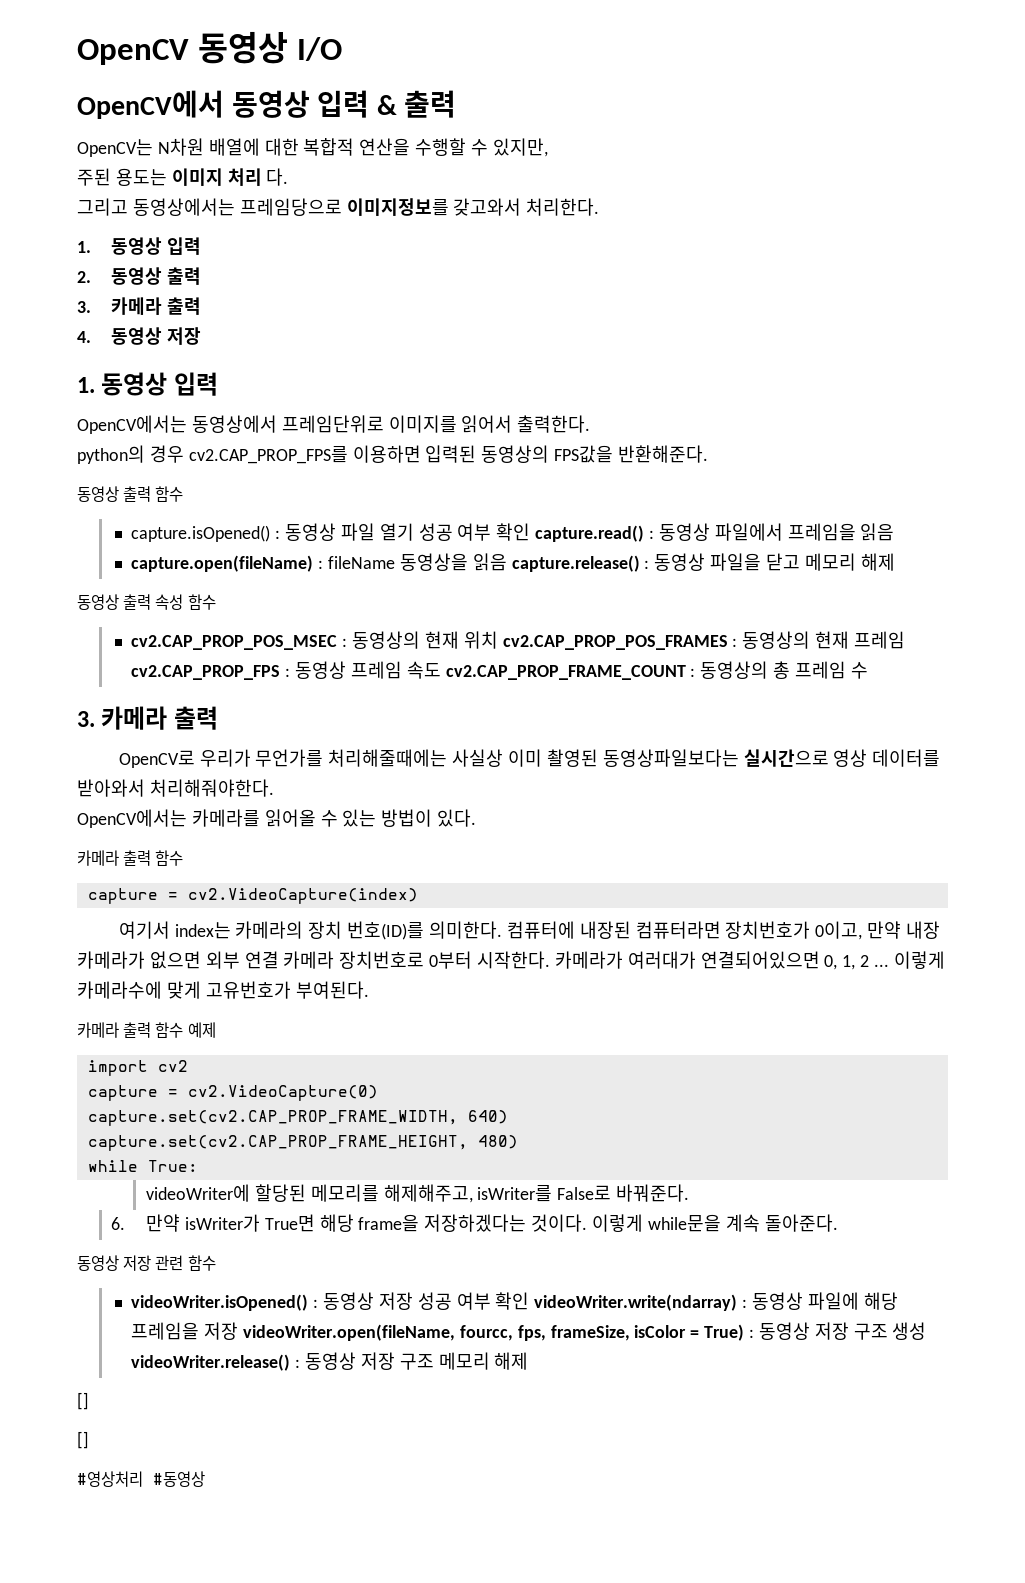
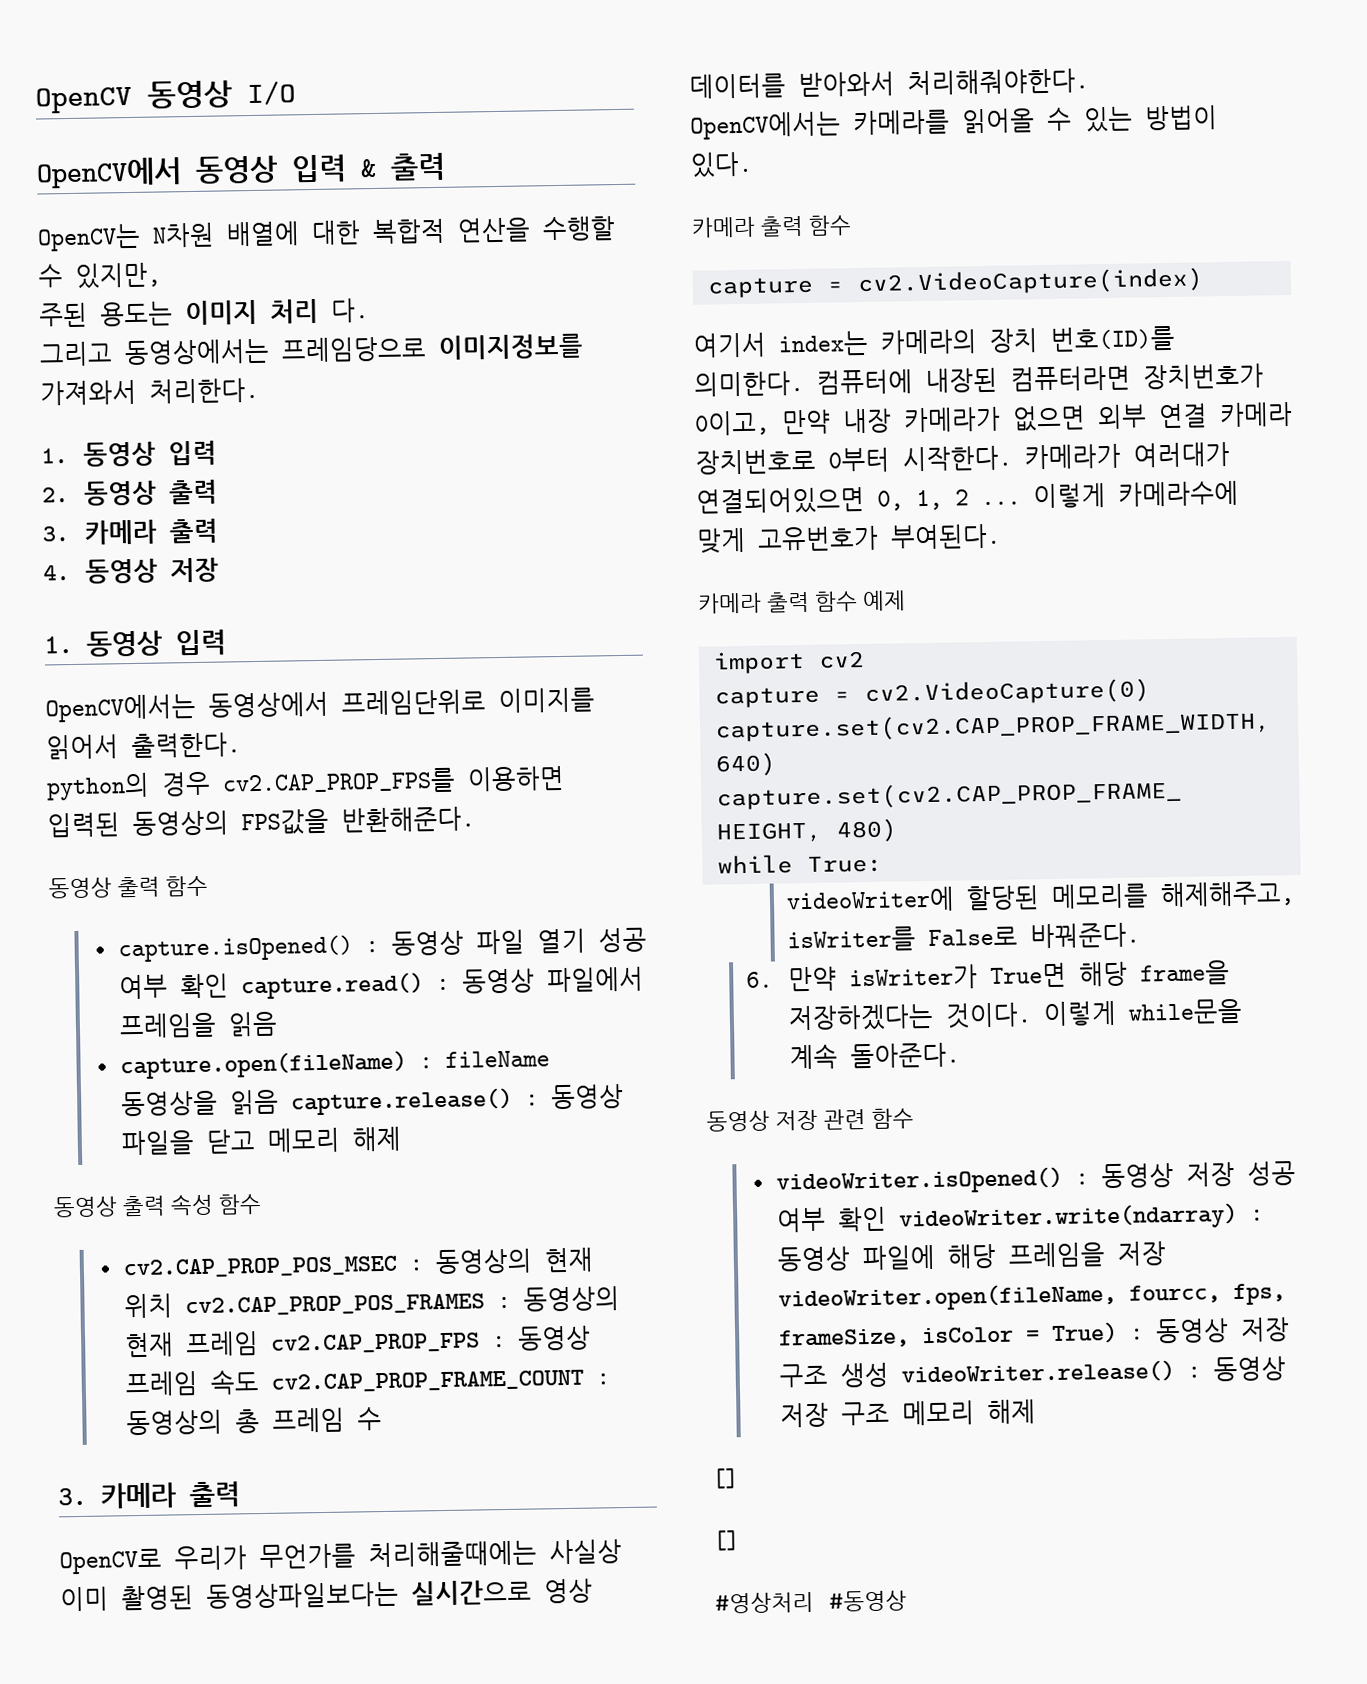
- 그리고 동영상에서는 프레임당으로 이미지정보를 갖고와서 처리한다.
+ 그리고 동영상에서는 프레임당으로 이미지정보를 가져와서 처리한다.

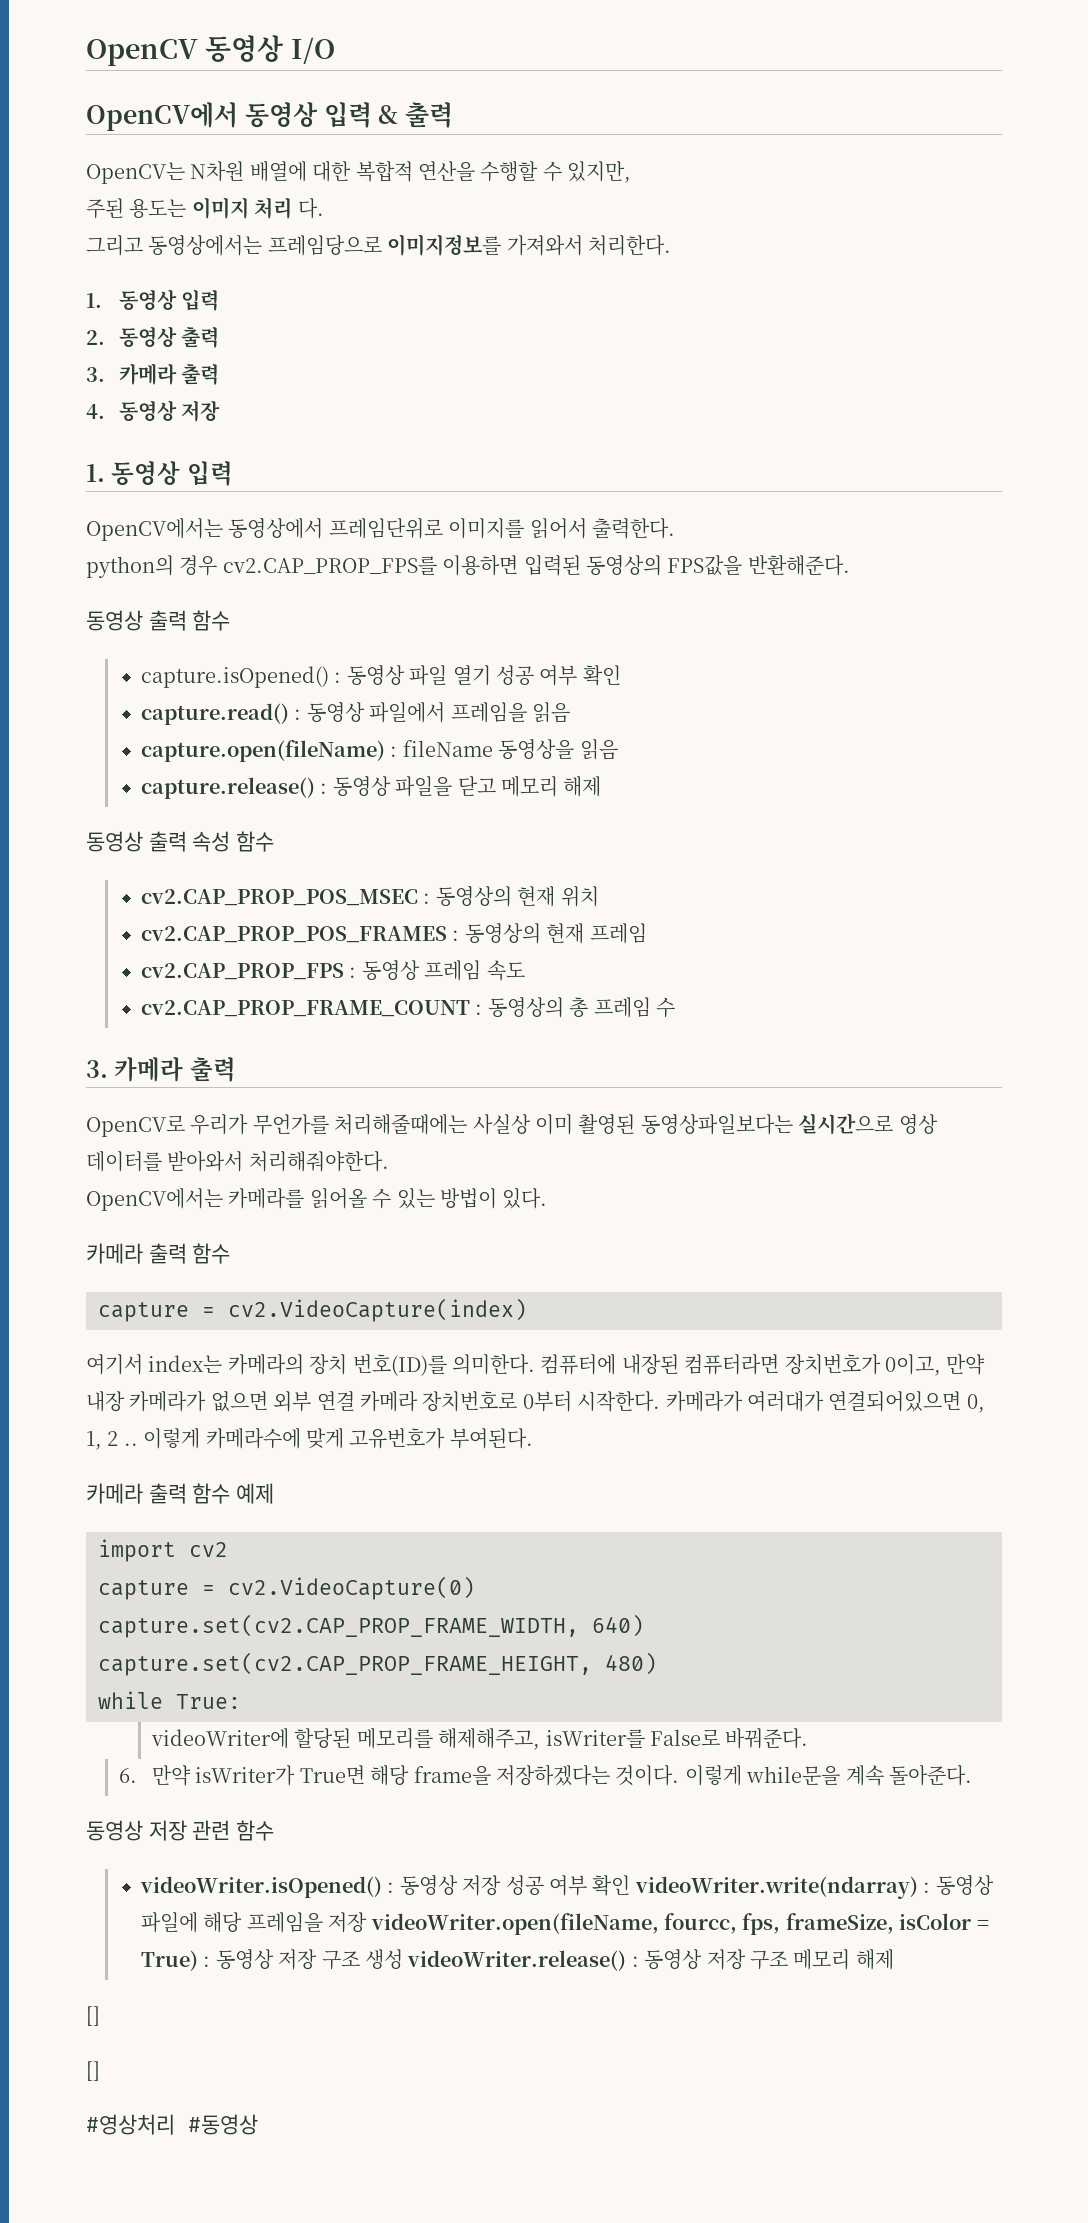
- capture.isOpened() : 동영상 파일 열기 성공 여부 확인 capture.read() : 동영상 파일에서 프레임을 읽음
+ capture.isOpened() : 동영상 파일 열기 성공 여부 확인
+ capture.read() : 동영상 파일에서 프레임을 읽음
- capture.open(fileName) : fileName 동영상을 읽음 capture.release() : 동영상 파일을 닫고 메모리 해제
+ capture.open(fileName) : fileName 동영상을 읽음
+ capture.release() : 동영상 파일을 닫고 메모리 해제
- cv2.CAP_PROP_POS_MSEC : 동영상의 현재 위치 cv2.CAP_PROP_POS_FRAMES : 동영상의 현재 프레임 cv2.CAP_PROP_FPS : 동영상 프레임 속도 cv2.CAP_PROP_FRAME_COUNT : 동영상의 총 프레임 수
+ cv2.CAP_PROP_POS_MSEC : 동영상의 현재 위치
+ cv2.CAP_PROP_POS_FRAMES : 동영상의 현재 프레임
+ cv2.CAP_PROP_FPS : 동영상 프레임 속도
+ cv2.CAP_PROP_FRAME_COUNT : 동영상의 총 프레임 수
- 카메라가 여러대가 연결되어있으면 0, 1, 2 ...
+ 카메라가 여러대가 연결되어있으면 0, 1, 2 ..

